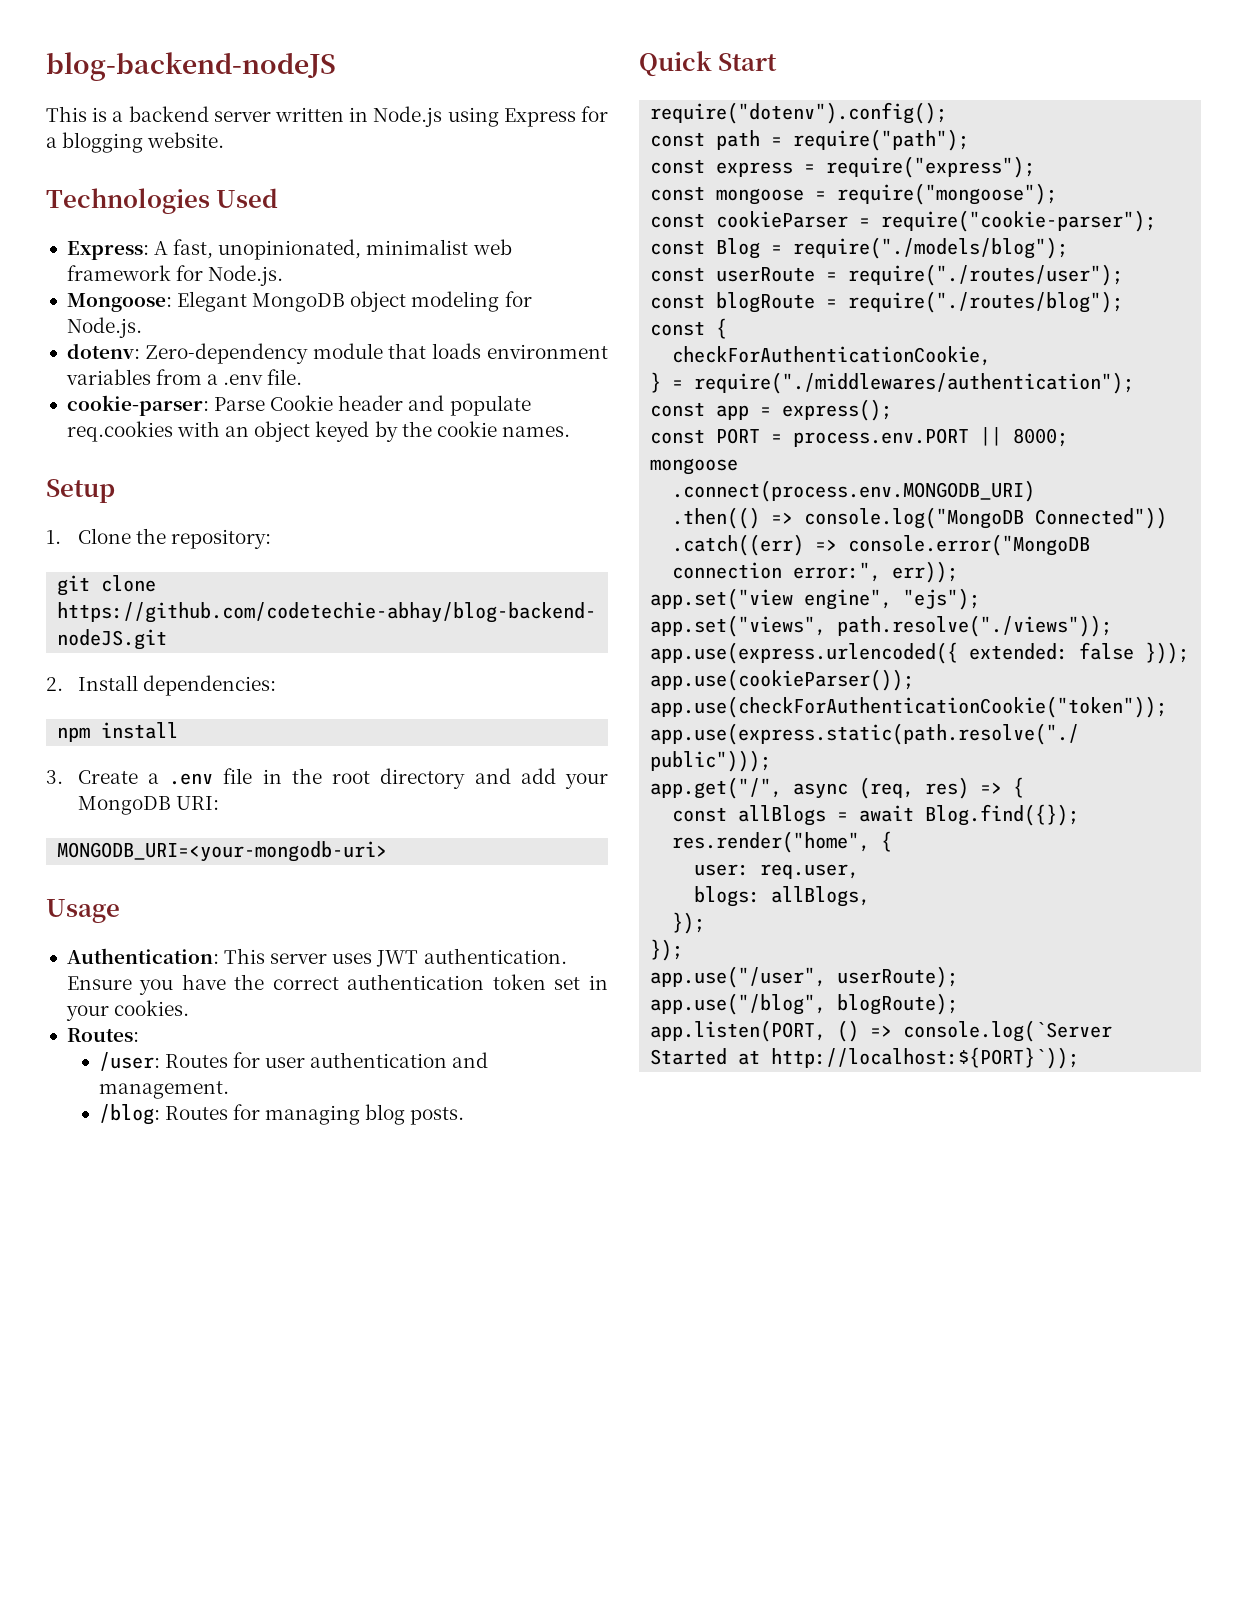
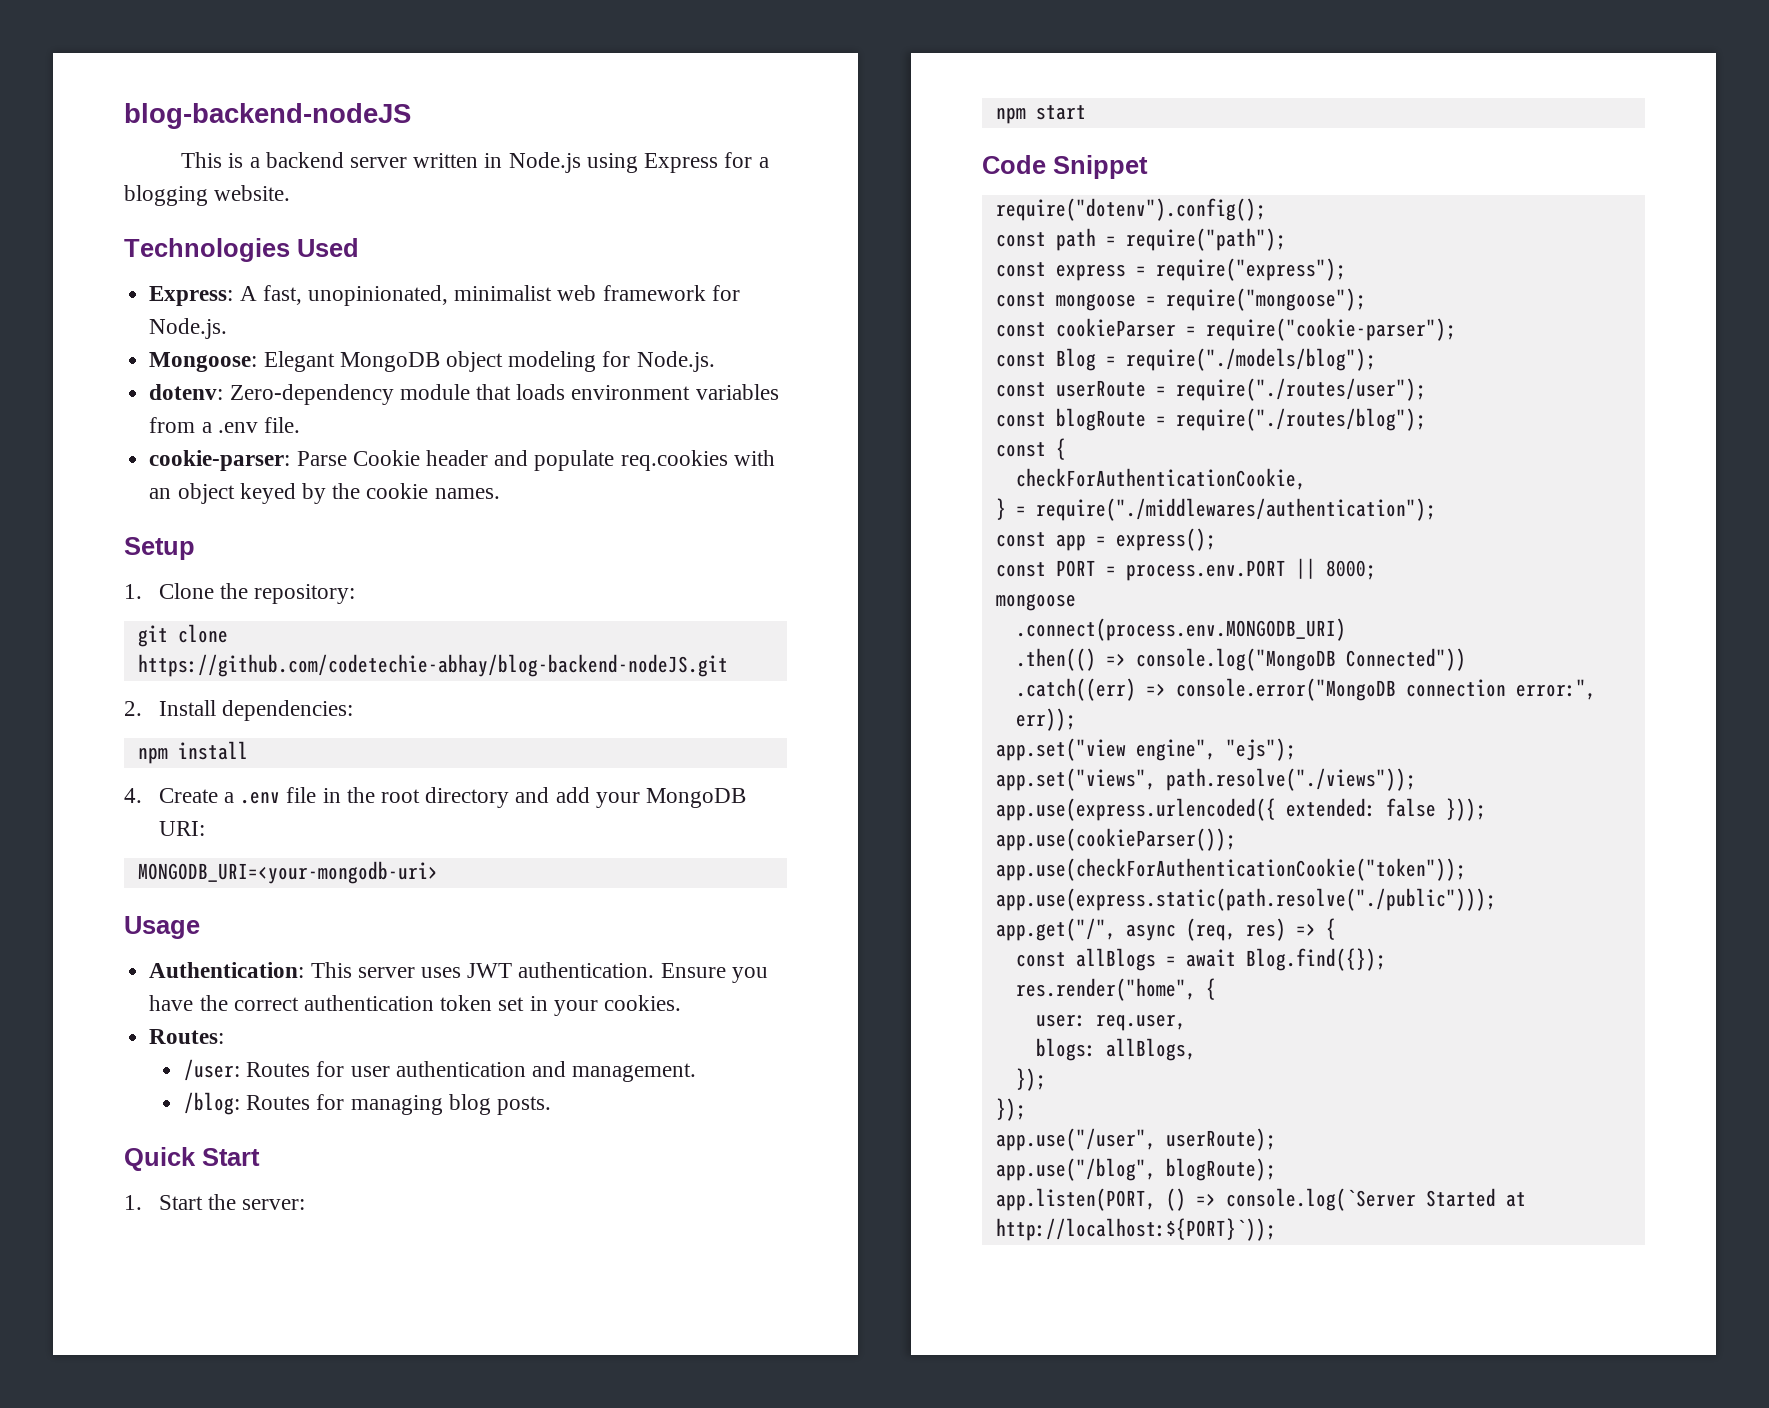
- 3. Create a .env file in the root directory and add your MongoDB URI:
+ 4. Create a .env file in the root directory and add your MongoDB URI:
+ 1. Start the server:
+ npm start
+ Code Snippet

